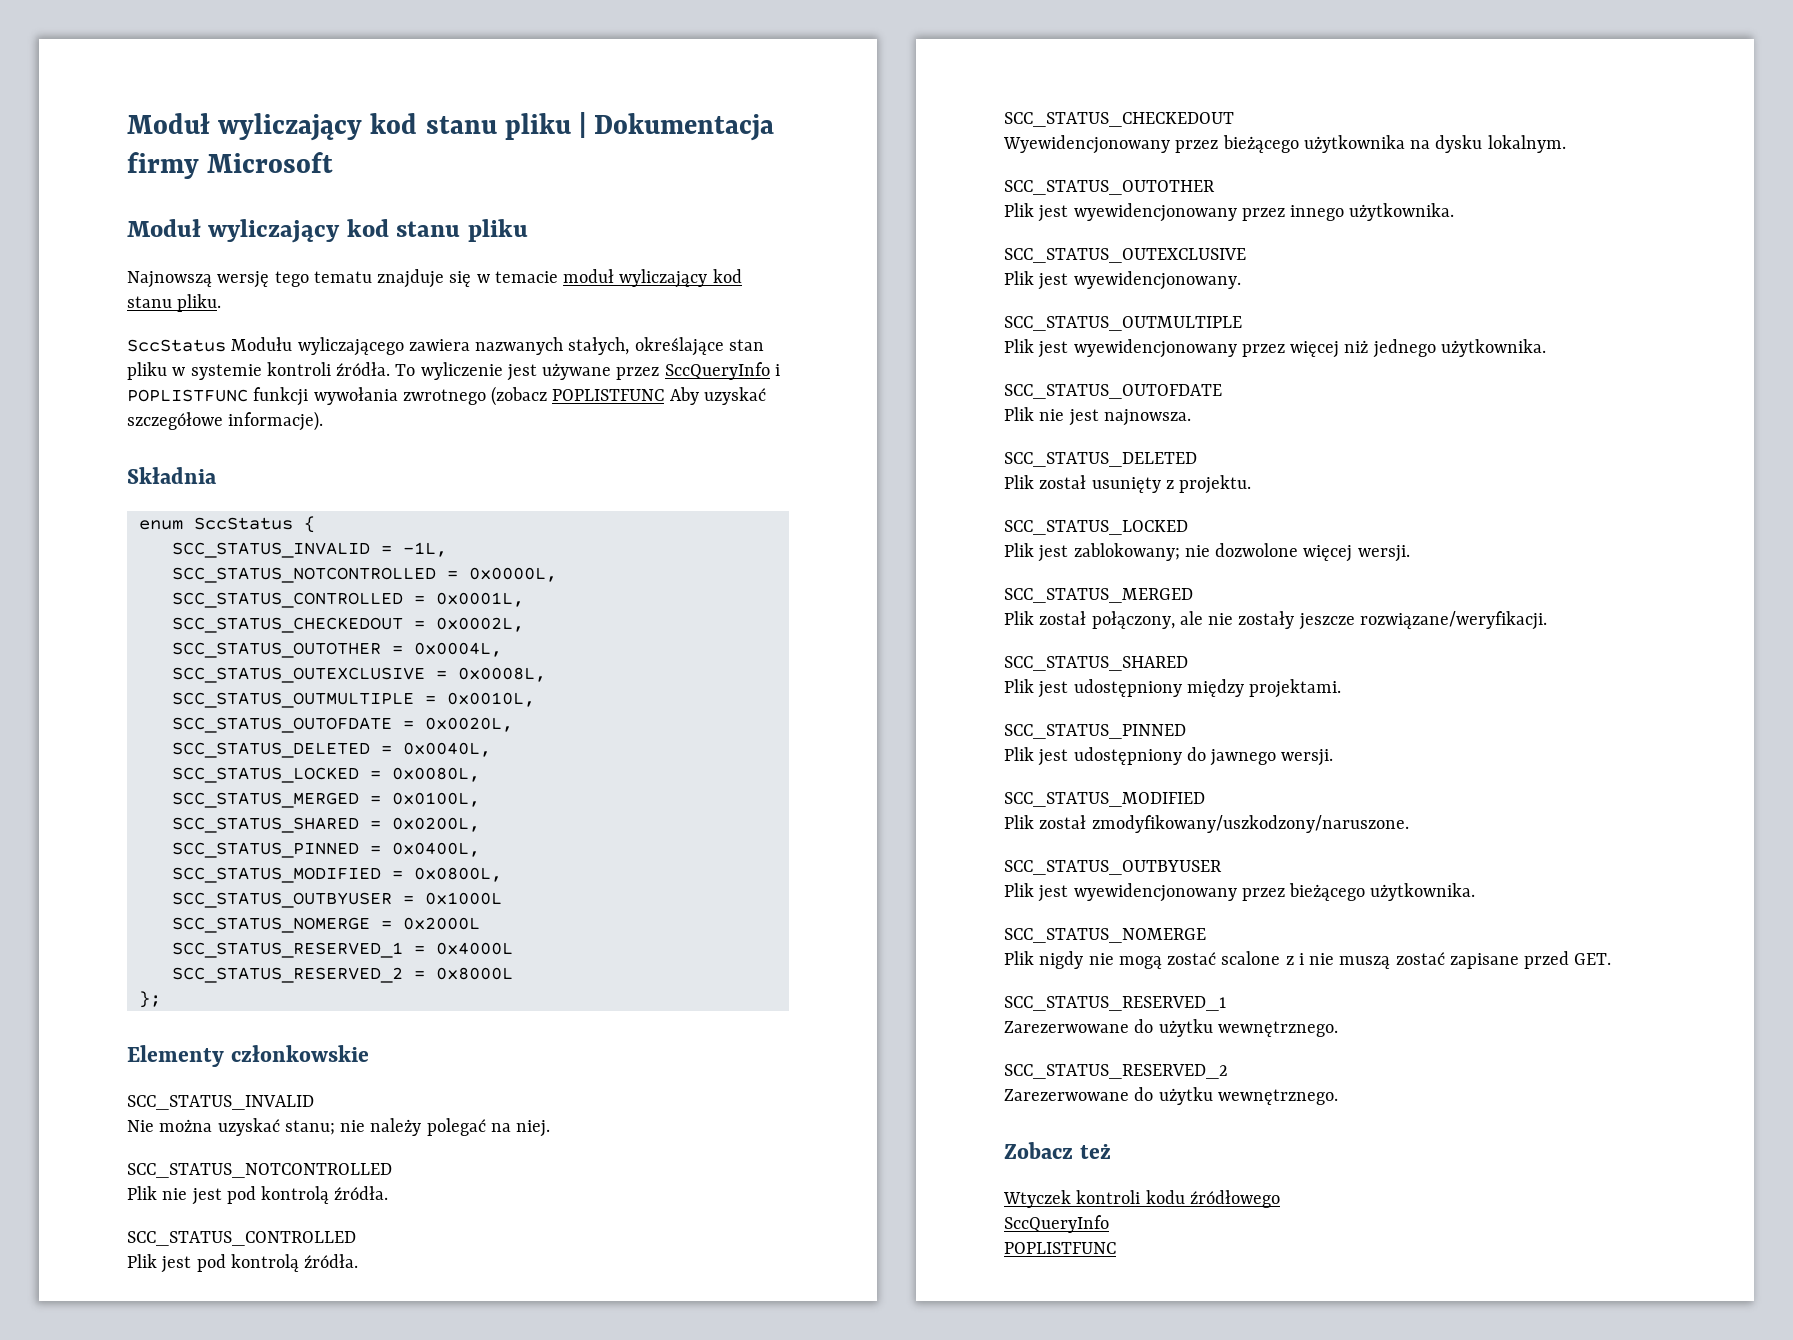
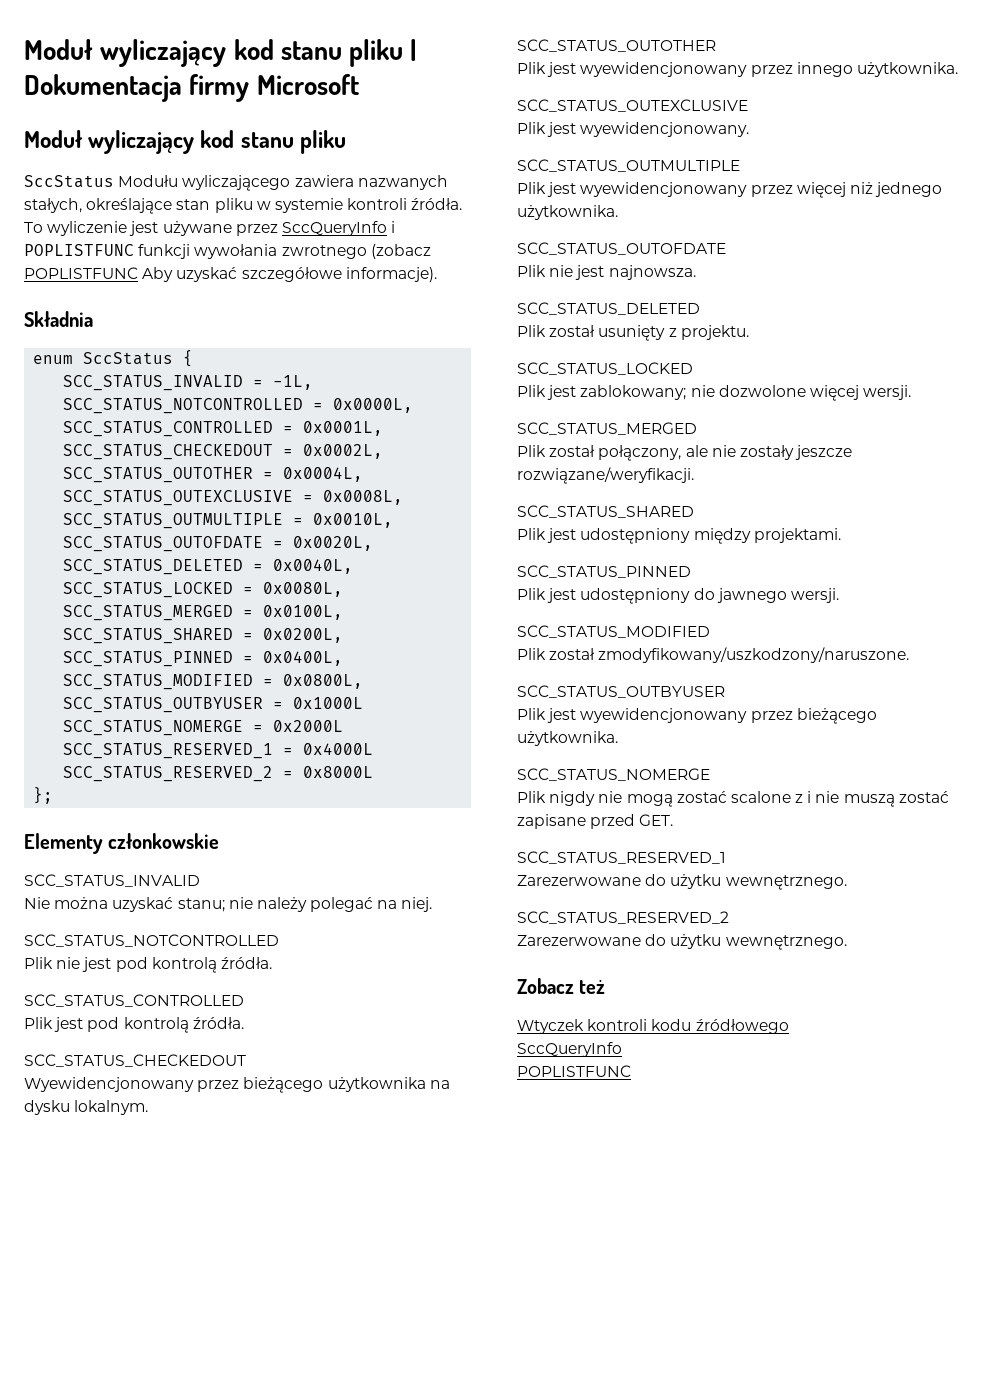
- Najnowszą wersję tego tematu znajduje się w temacie moduł wyliczający kod stanu pliku.

